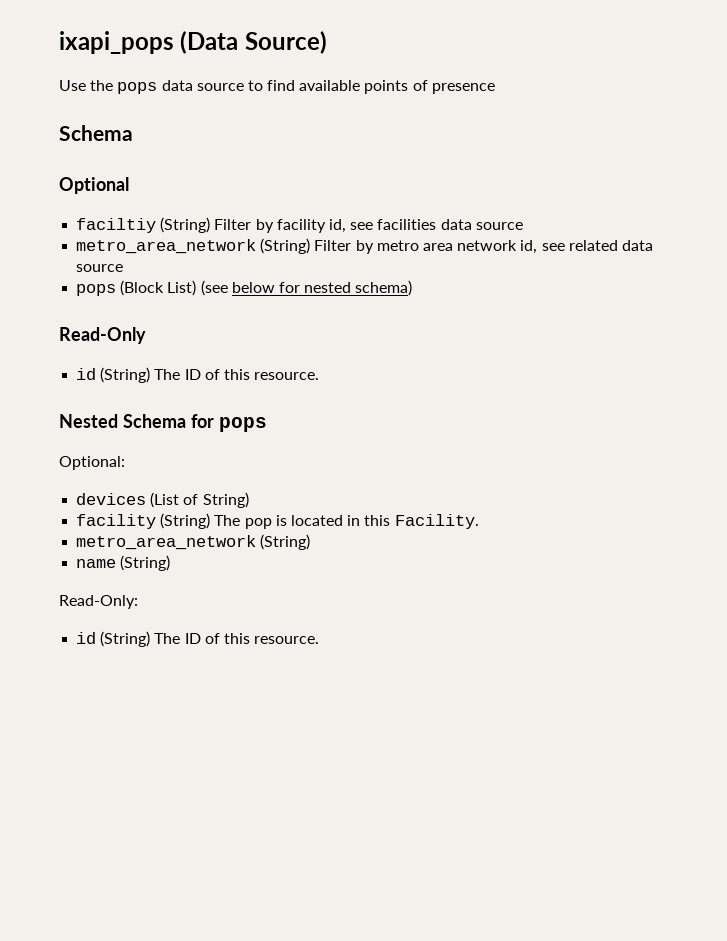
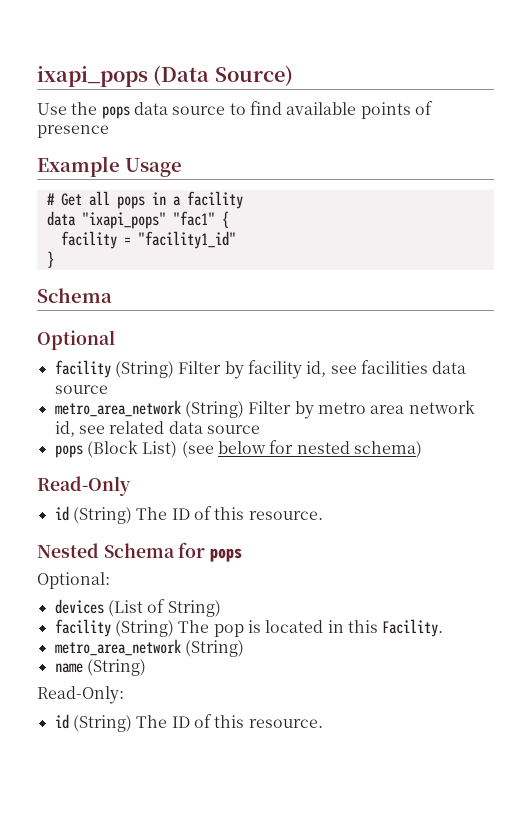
+ Example Usage
+ # Get all pops in a facility
+ data "ixapi_pops" "fac1" {
+ facility = "facility1_id"
+ }
- faciltiy (String) Filter by facility id, see facilities data source
+ facility (String) Filter by facility id, see facilities data source

